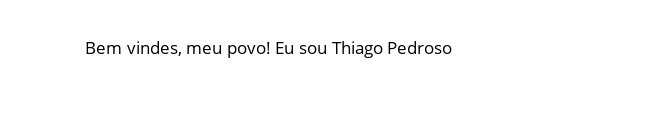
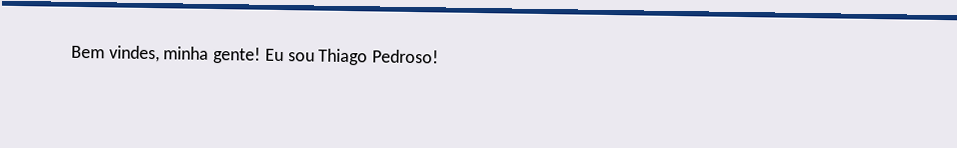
- Bem vindes, meu povo!
+ Bem vindes, minha gente!
- Eu sou Thiago Pedroso
+ Eu sou Thiago Pedroso!

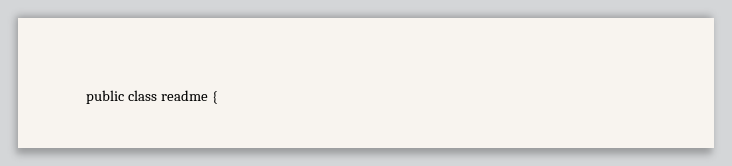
- Bem vindes, minha gente! Eu sou Thiago Pedroso!
+ public class readme {

